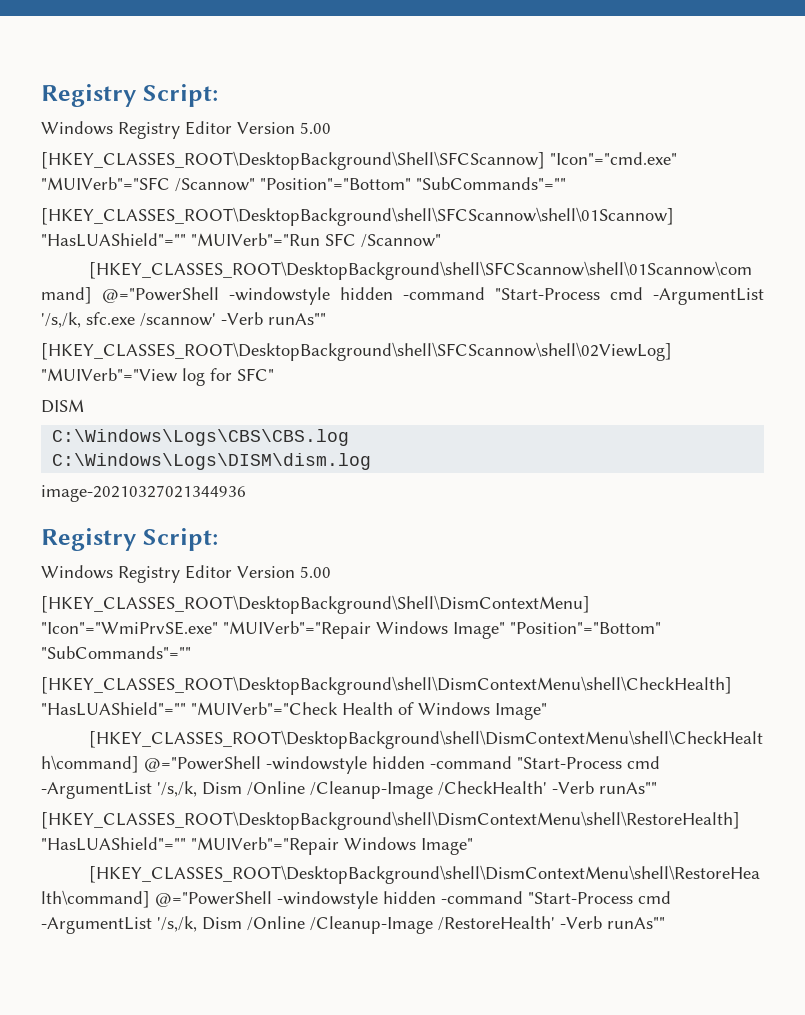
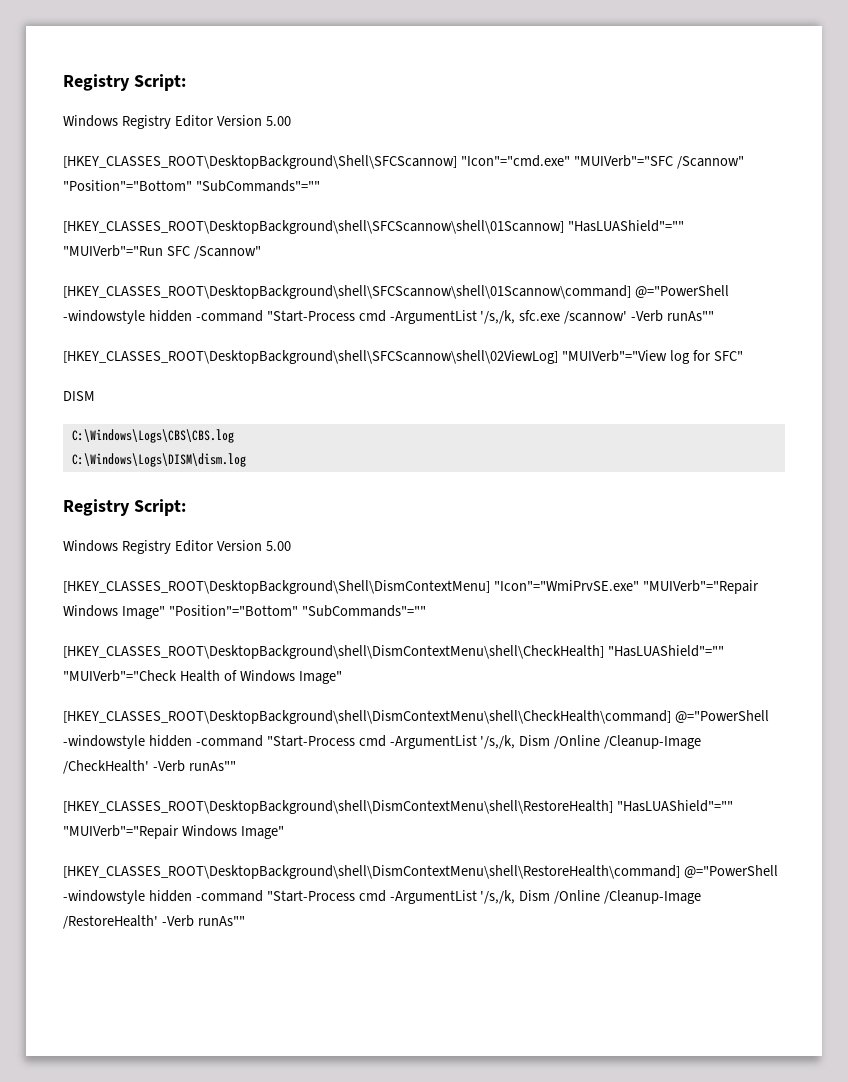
- image-20210327021344936

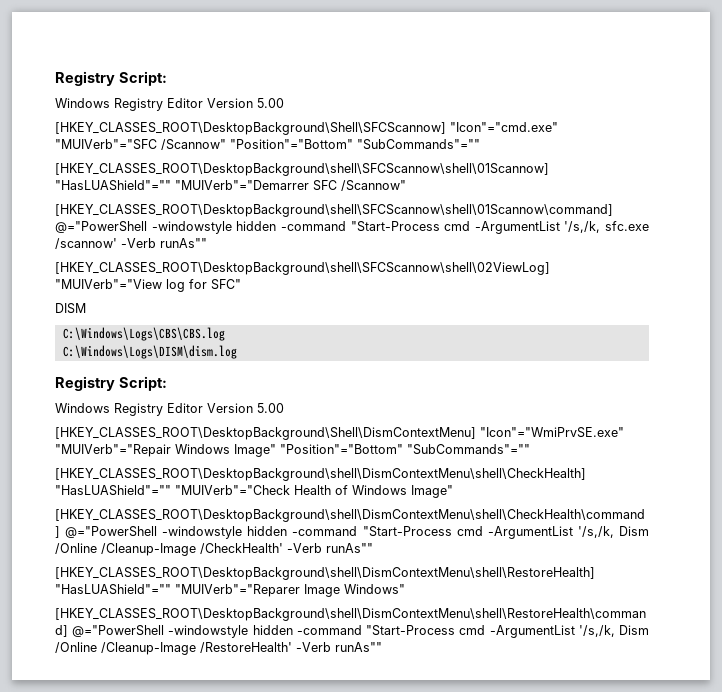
- [HKEY_CLASSES_ROOT\DesktopBackground\shell\SFCScannow\shell\01Scannow] "HasLUAShield"="" "MUIVerb"="Run SFC /Scannow"
+ [HKEY_CLASSES_ROOT\DesktopBackground\shell\SFCScannow\shell\01Scannow] "HasLUAShield"="" "MUIVerb"="Demarrer SFC /Scannow"
- [HKEY_CLASSES_ROOT\DesktopBackground\shell\DismContextMenu\shell\RestoreHealth] "HasLUAShield"="" "MUIVerb"="Repair Windows Image"
+ [HKEY_CLASSES_ROOT\DesktopBackground\shell\DismContextMenu\shell\RestoreHealth] "HasLUAShield"="" "MUIVerb"="Reparer Image Windows"

